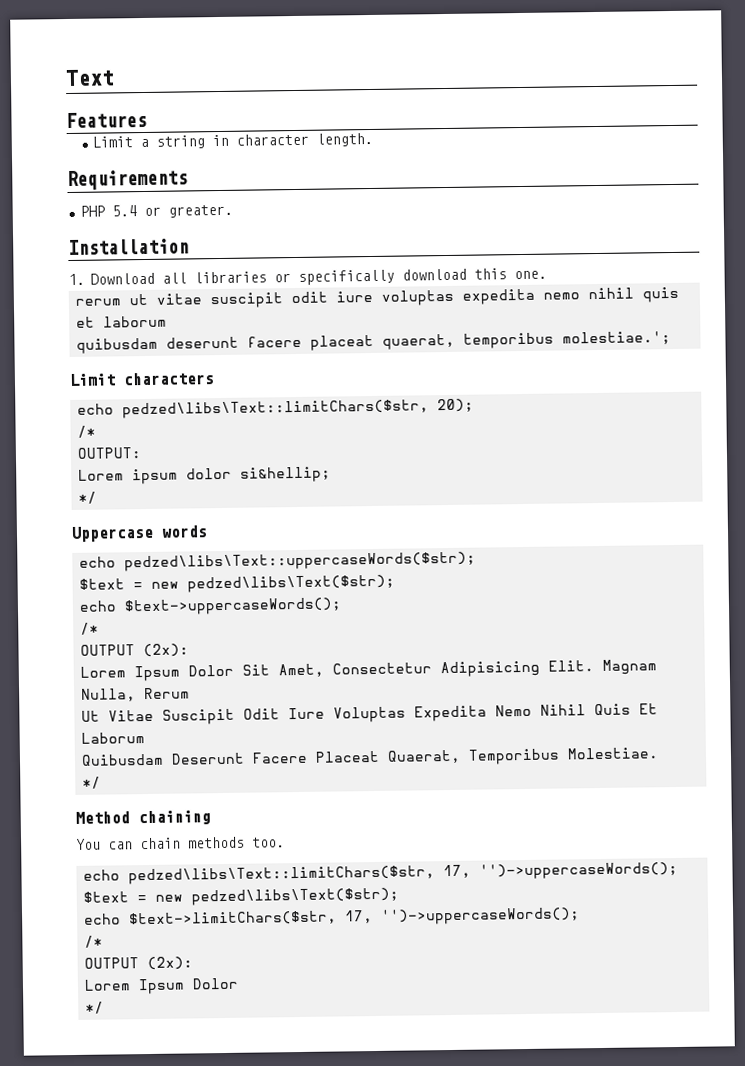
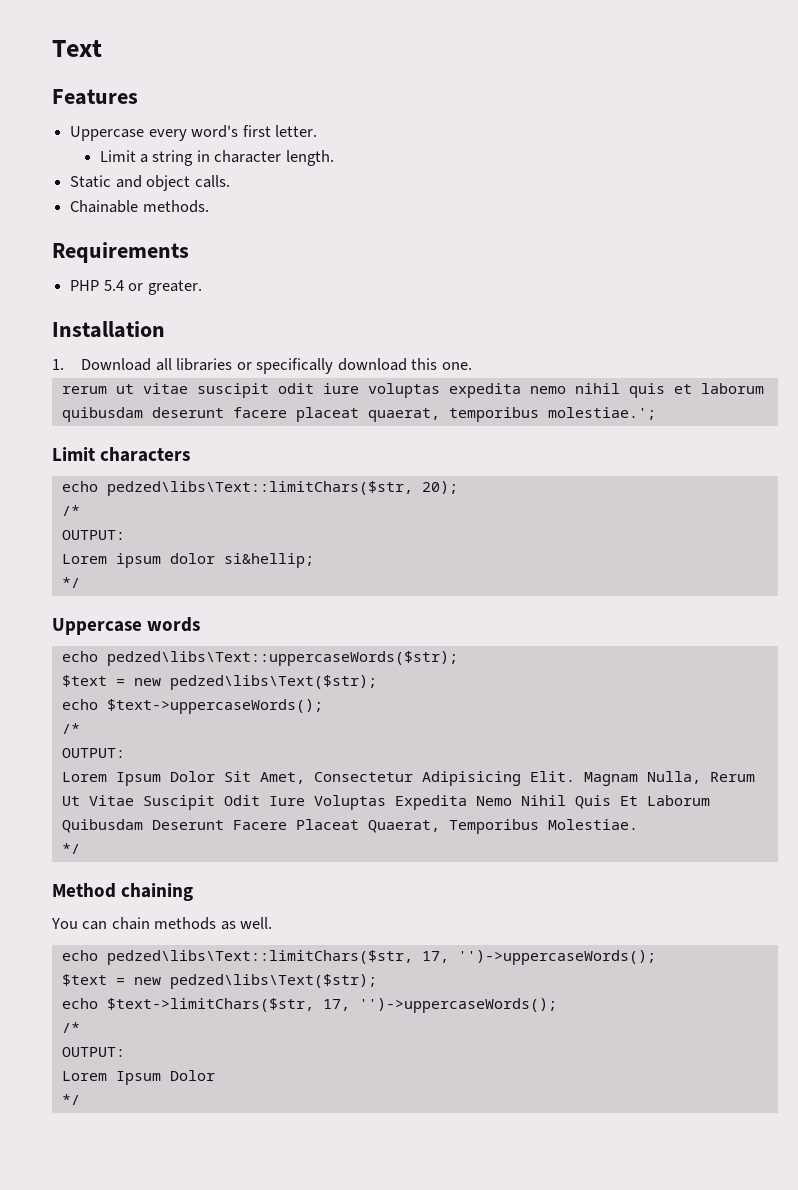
+ Uppercase every word's first letter.
+ Static and object calls.
+ Chainable methods.
  echo $text->uppercaseWords();
  /*
- OUTPUT (2x):
+ OUTPUT:
- You can chain methods too.
+ You can chain methods as well.
  echo $text->limitChars($str, 17, '')->uppercaseWords();
  /*
- OUTPUT (2x):
+ OUTPUT:

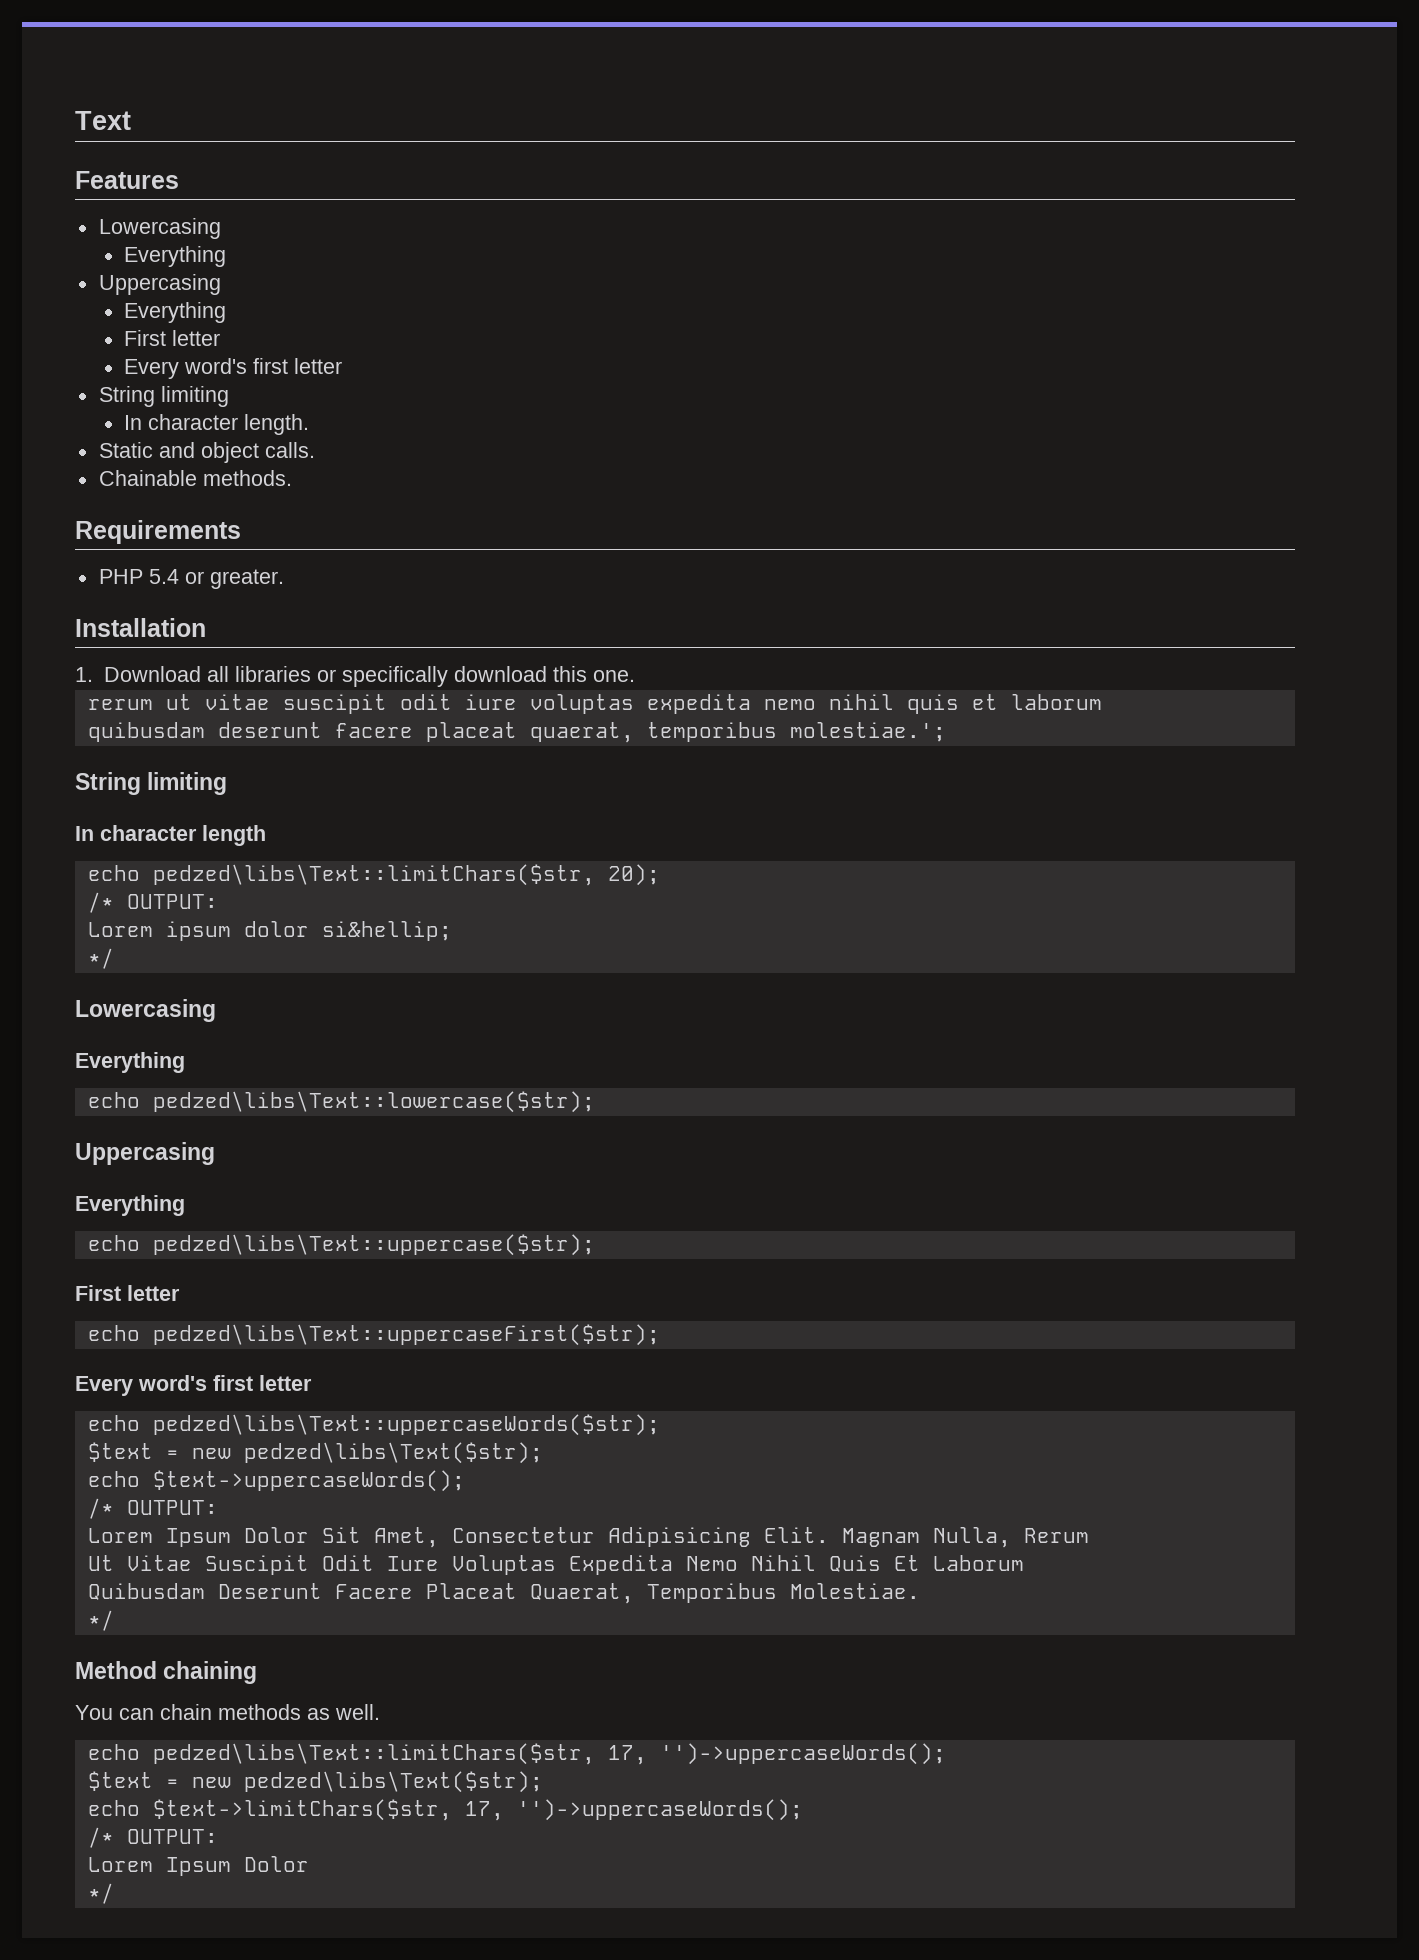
  Features
- Uppercase every word's first letter.
- Limit a string in character length.
+ Lowercasing
+ Everything
+ Uppercasing
+ Everything
+ First letter
+ Every word's first letter
+ String limiting
+ In character length.
  quibusdam deserunt facere placeat quaerat, temporibus molestiae.';
- Limit characters
+ String limiting
+ In character length
  echo pedzed\libs\Text::limitChars($str, 20);
- /*
- OUTPUT:
+ /* OUTPUT:
  Lorem ipsum dolor si&hellip;
  */
- Uppercase words
+ Lowercasing
+ Everything
+ echo pedzed\libs\Text::lowercase($str);
+ Uppercasing
+ Everything
+ echo pedzed\libs\Text::uppercase($str);
+ First letter
+ echo pedzed\libs\Text::uppercaseFirst($str);
+ Every word's first letter
  echo $text->uppercaseWords();
- /*
- OUTPUT:
+ /* OUTPUT:
  echo $text->limitChars($str, 17, '')->uppercaseWords();
- /*
- OUTPUT:
+ /* OUTPUT:

